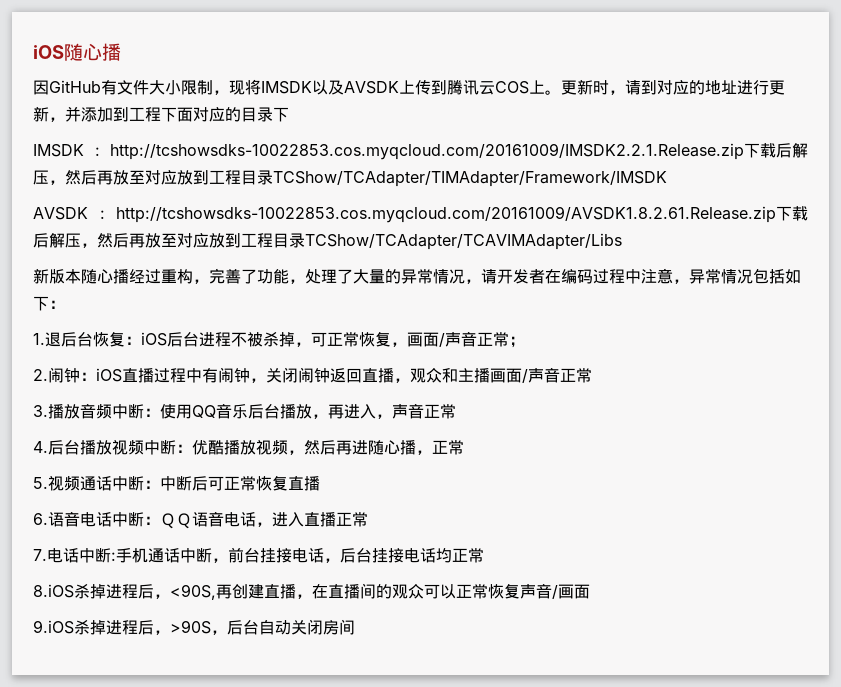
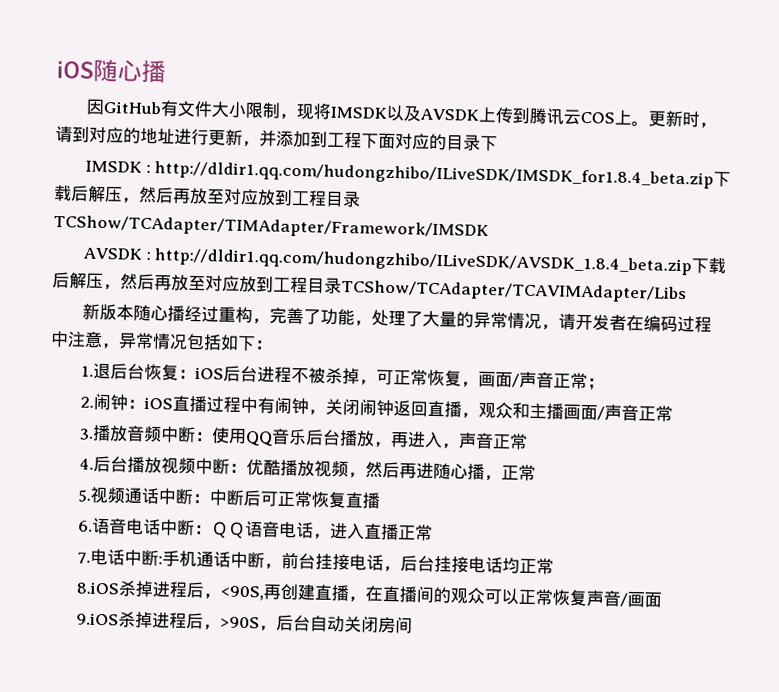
- IMSDK : http://tcshowsdks-10022853.cos.myqcloud.com/20161009/IMSDK2.2.1.Release.zip下载后解压，然后再放至对应放到工程目录TCShow/TCAdapter/TIMAdapter/Framework/IMSDK
+ IMSDK : http://dldir1.qq.com/hudongzhibo/ILiveSDK/IMSDK_for1.8.4_beta.zip下载后解压，然后再放至对应放到工程目录TCShow/TCAdapter/TIMAdapter/Framework/IMSDK
- AVSDK : http://tcshowsdks-10022853.cos.myqcloud.com/20161009/AVSDK1.8.2.61.Release.zip下载后解压，然后再放至对应放到工程目录TCShow/TCAdapter/TCAVIMAdapter/Libs
+ AVSDK : http://dldir1.qq.com/hudongzhibo/ILiveSDK/AVSDK_1.8.4_beta.zip下载后解压，然后再放至对应放到工程目录TCShow/TCAdapter/TCAVIMAdapter/Libs

